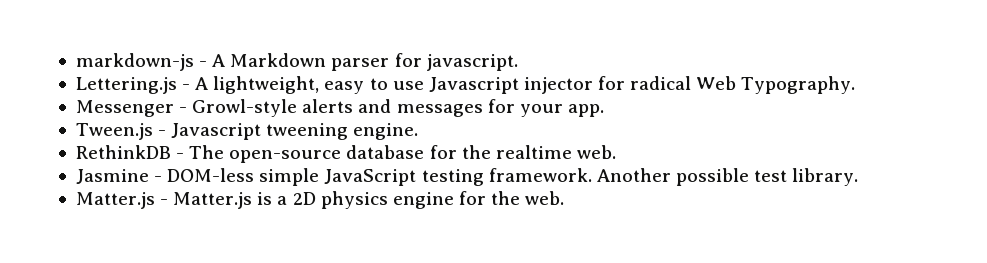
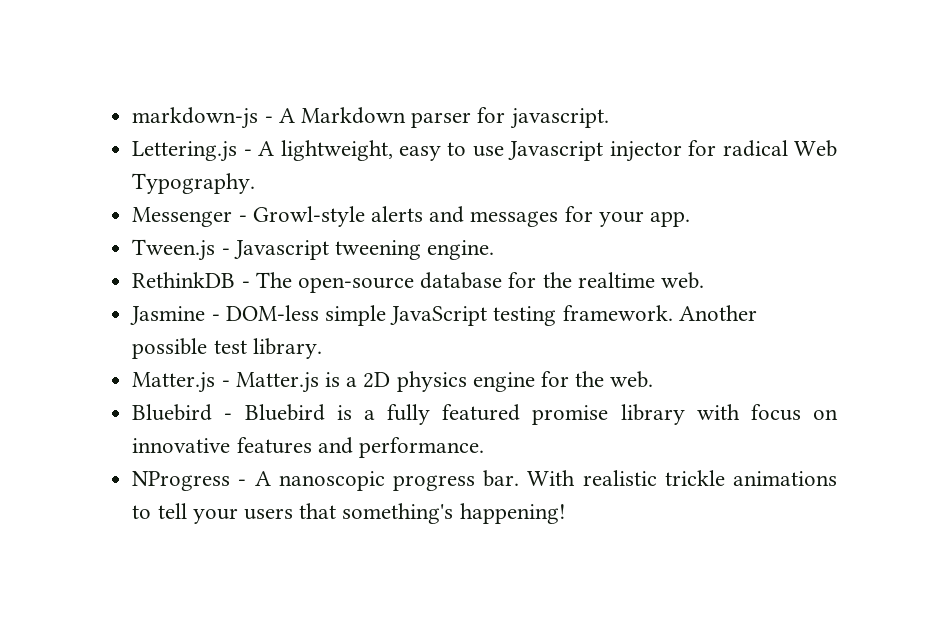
+ Bluebird - Bluebird is a fully featured promise library with focus on innovative features and performance.
+ NProgress - A nanoscopic progress bar. With realistic trickle animations to tell your users that something's happening!

